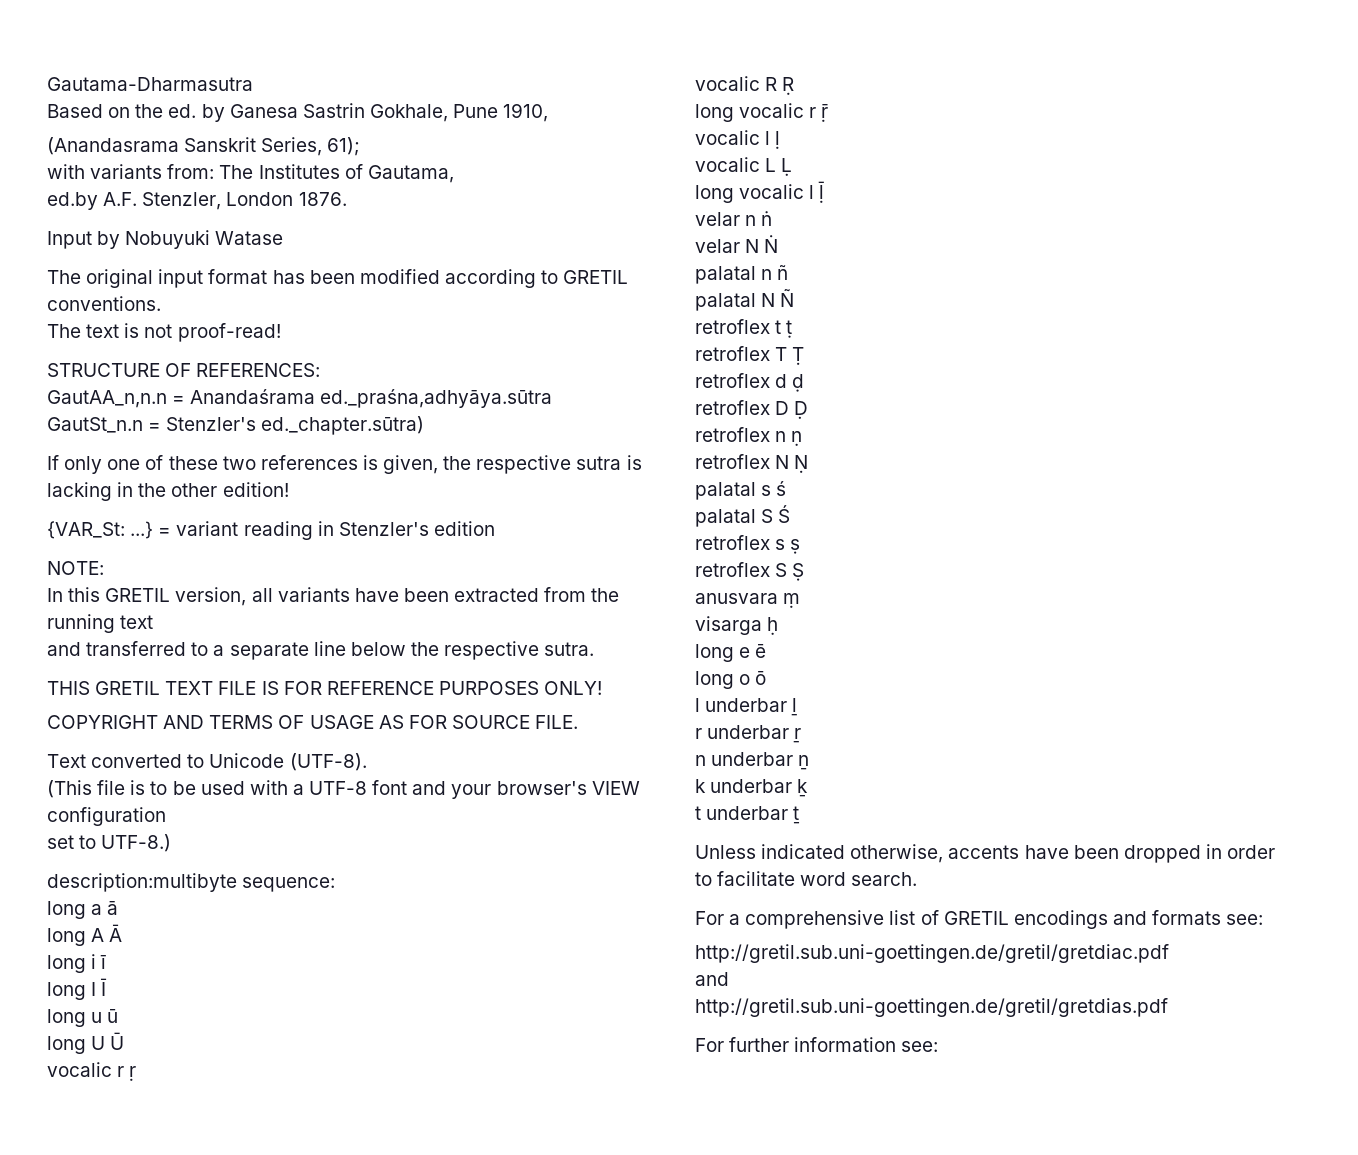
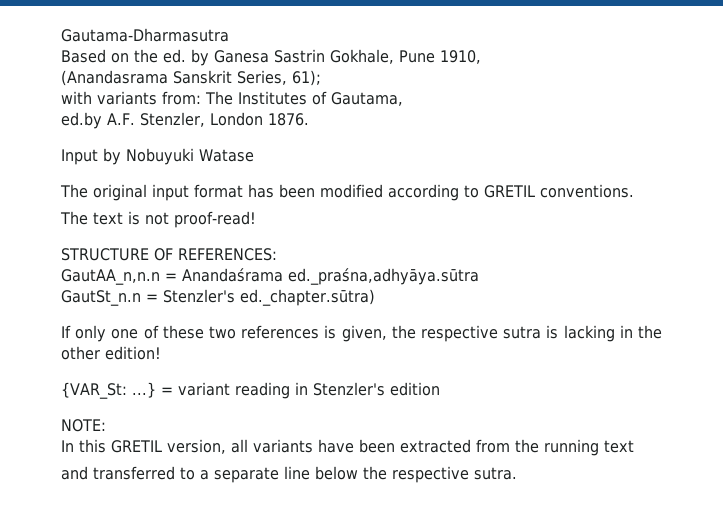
- THIS GRETIL TEXT FILE IS FOR REFERENCE PURPOSES ONLY!
- COPYRIGHT AND TERMS OF USAGE AS FOR SOURCE FILE.
- Text converted to Unicode (UTF-8).
- (This file is to be used with a UTF-8 font and your browser's VIEW configuration
- set to UTF-8.)
- description:multibyte sequence:
- long a ā
- long A Ā
- long i ī
- long I Ī
- long u ū
- long U Ū
- vocalic r ṛ
- vocalic R Ṛ
- long vocalic r ṝ
- vocalic l ḷ
- vocalic L Ḷ
- long vocalic l ḹ
- velar n ṅ
- velar N Ṅ
- palatal n ñ
- palatal N Ñ
- retroflex t ṭ
- retroflex T Ṭ
- retroflex d ḍ
- retroflex D Ḍ
- retroflex n ṇ
- retroflex N Ṇ
- palatal s ś
- palatal S Ś
- retroflex s ṣ
- retroflex S Ṣ
- anusvara ṃ
- visarga ḥ
- long e ē
- long o ō
- l underbar ḻ
- r underbar ṟ
- n underbar ṉ
- k underbar ḵ
- t underbar ṯ
- Unless indicated otherwise, accents have been dropped in order
- to facilitate word search.
- For a comprehensive list of GRETIL encodings and formats see:
- http://gretil.sub.uni-goettingen.de/gretil/gretdiac.pdf
- and
- http://gretil.sub.uni-goettingen.de/gretil/gretdias.pdf
- For further information see:

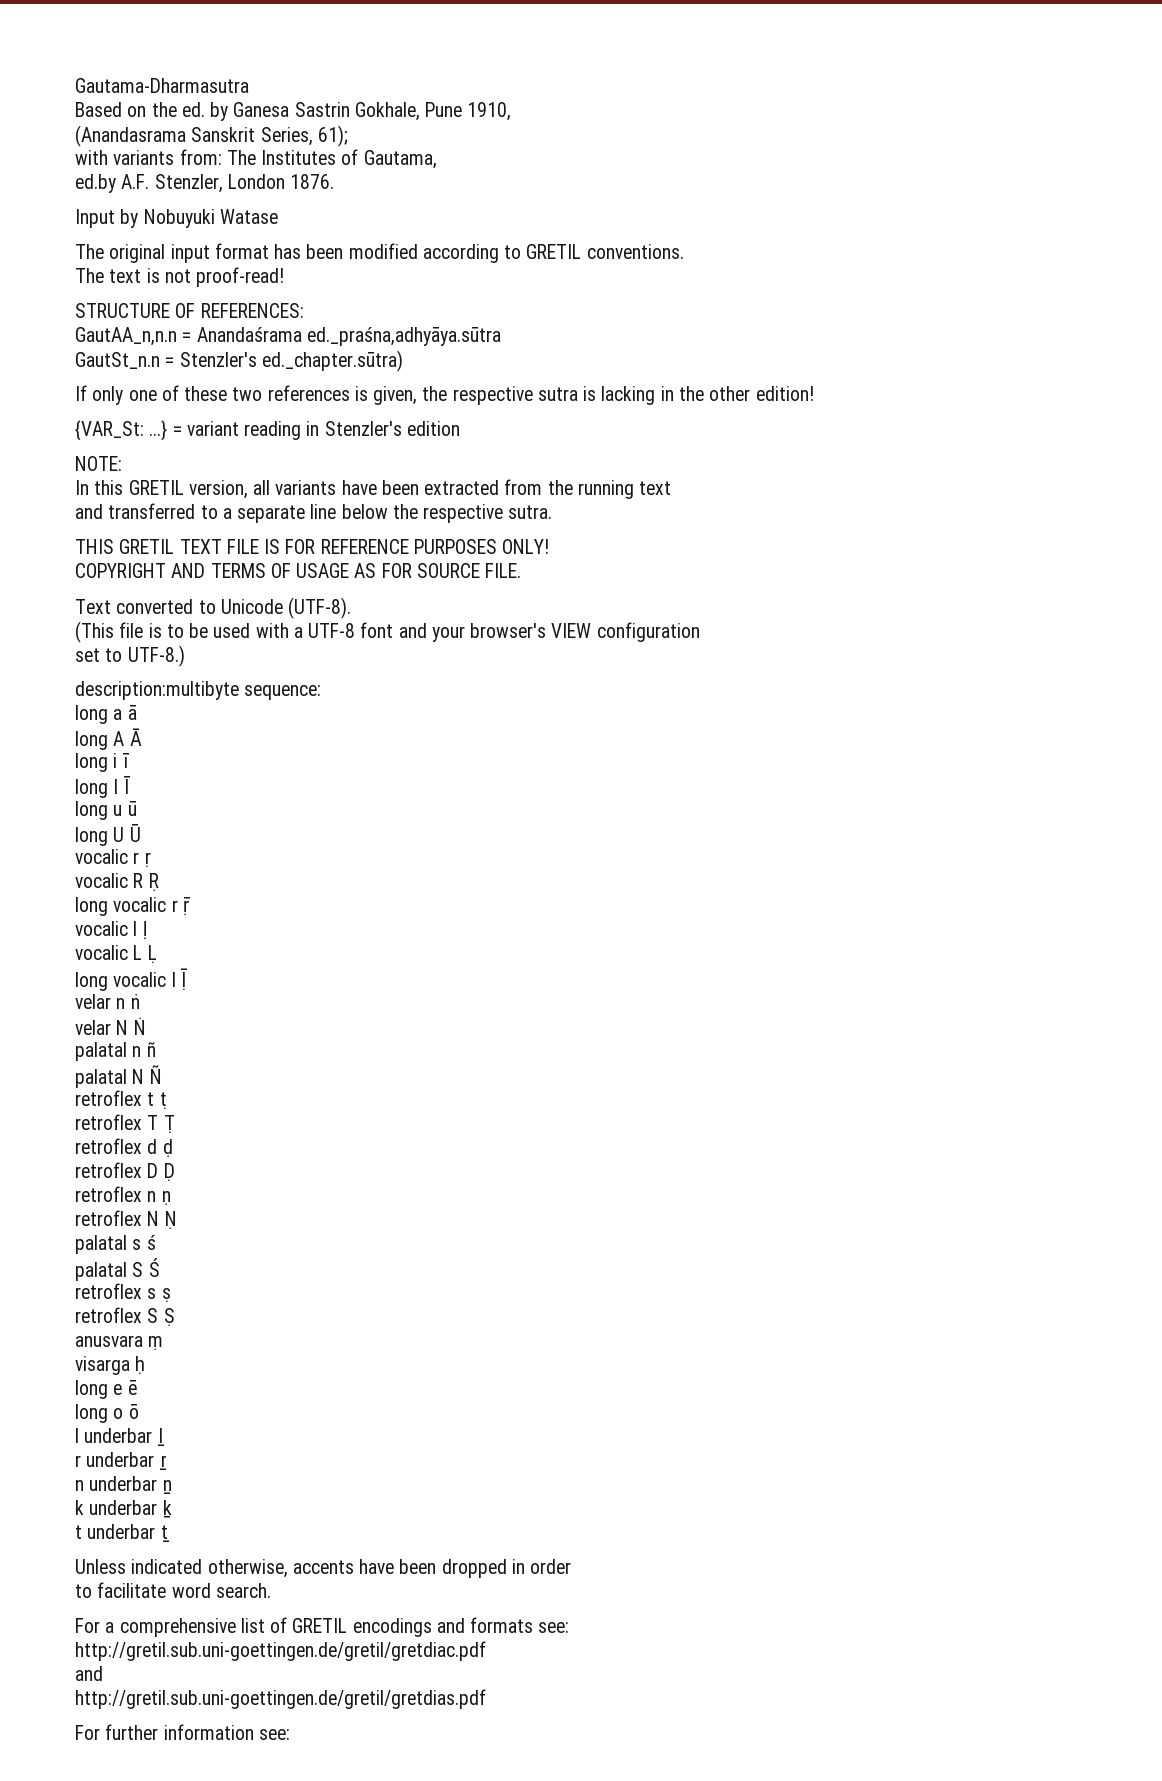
+ THIS GRETIL TEXT FILE IS FOR REFERENCE PURPOSES ONLY!
+ COPYRIGHT AND TERMS OF USAGE AS FOR SOURCE FILE.
+ Text converted to Unicode (UTF-8).
+ (This file is to be used with a UTF-8 font and your browser's VIEW configuration
+ set to UTF-8.)
+ description:multibyte sequence:
+ long a ā
+ long A Ā
+ long i ī
+ long I Ī
+ long u ū
+ long U Ū
+ vocalic r ṛ
+ vocalic R Ṛ
+ long vocalic r ṝ
+ vocalic l ḷ
+ vocalic L Ḷ
+ long vocalic l ḹ
+ velar n ṅ
+ velar N Ṅ
+ palatal n ñ
+ palatal N Ñ
+ retroflex t ṭ
+ retroflex T Ṭ
+ retroflex d ḍ
+ retroflex D Ḍ
+ retroflex n ṇ
+ retroflex N Ṇ
+ palatal s ś
+ palatal S Ś
+ retroflex s ṣ
+ retroflex S Ṣ
+ anusvara ṃ
+ visarga ḥ
+ long e ē
+ long o ō
+ l underbar ḻ
+ r underbar ṟ
+ n underbar ṉ
+ k underbar ḵ
+ t underbar ṯ
+ Unless indicated otherwise, accents have been dropped in order
+ to facilitate word search.
+ For a comprehensive list of GRETIL encodings and formats see:
+ http://gretil.sub.uni-goettingen.de/gretil/gretdiac.pdf
+ and
+ http://gretil.sub.uni-goettingen.de/gretil/gretdias.pdf
+ For further information see:

